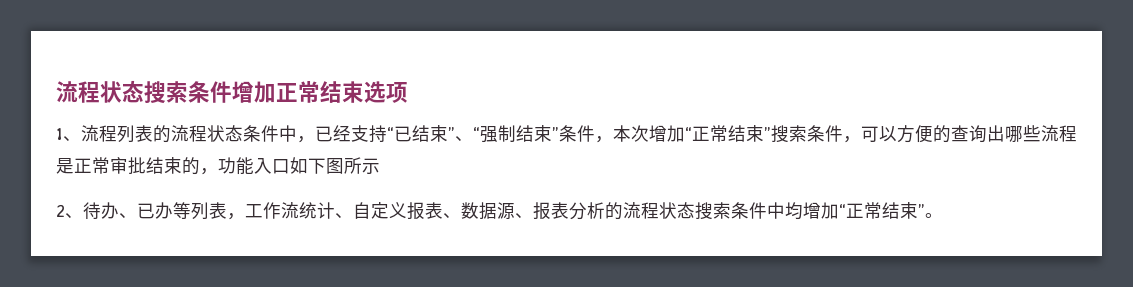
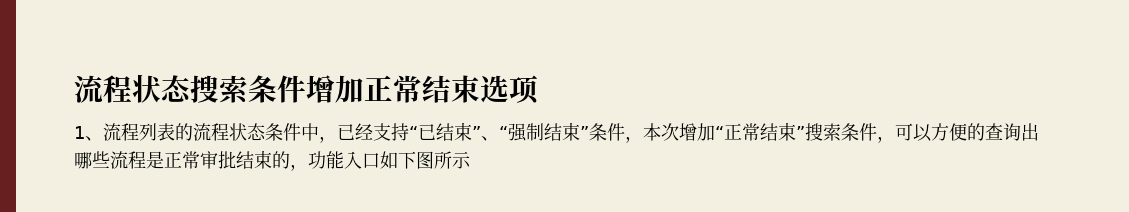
- 2、待办、已办等列表，工作流统计、自定义报表、数据源、报表分析的流程状态搜索条件中均增加“正常结束”。

